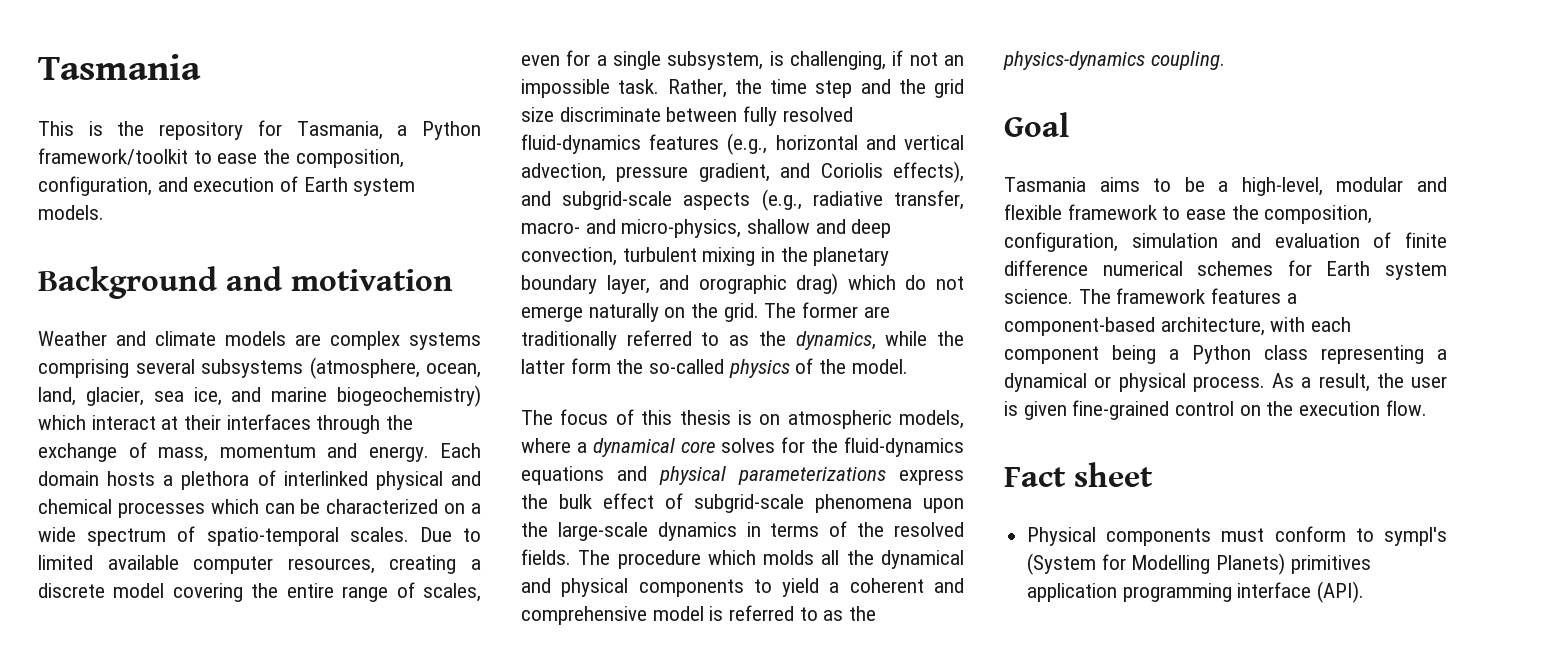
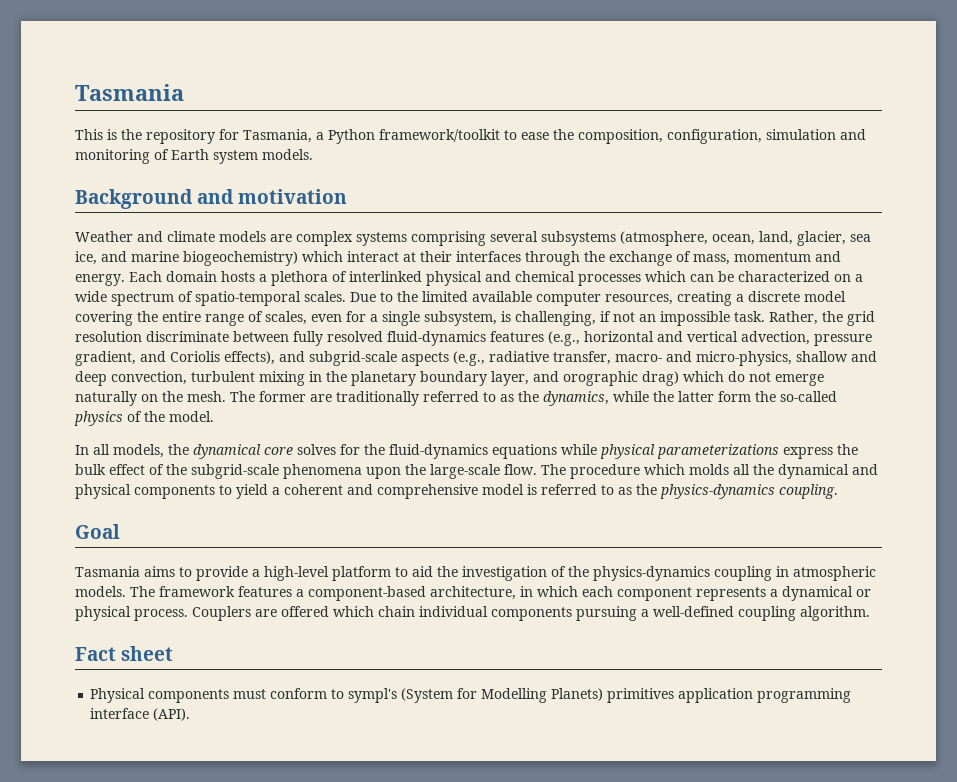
- This is the repository for Tasmania, a Python framework/toolkit to ease the composition, configuration, and execution of Earth system models.
+ This is the repository for Tasmania, a Python framework/toolkit to ease the composition, configuration, simulation and monitoring of Earth system models.
- Due to limited available computer resources, creating a discrete model covering the entire range of scales, even for a single subsystem, is challenging, if not an impossible task.
+ Due to the limited available computer resources, creating a discrete model covering the entire range of scales, even for a single subsystem, is challenging, if not an impossible task.
- Rather, the time step and the grid size discriminate between fully resolved fluid-dynamics features (e.g., horizontal and vertical advection, pressure gradient, and Coriolis effects), and subgrid-scale aspects (e.g., radiative transfer, macro- and micro-physics, shallow and deep convection, turbulent mixing in the planetary boundary layer, and orographic drag) which do not emerge naturally on the grid.
+ Rather, the grid resolution discriminate between fully resolved fluid-dynamics features (e.g., horizontal and vertical advection, pressure gradient, and Coriolis effects), and subgrid-scale aspects (e.g., radiative transfer, macro- and micro-physics, shallow and deep convection, turbulent mixing in the planetary boundary layer, and orographic drag) which do not emerge naturally on the mesh.
- The focus of this thesis is on atmospheric models, where a dynamical core solves for the fluid-dynamics equations and physical parameterizations express the bulk effect of subgrid-scale phenomena upon the large-scale dynamics in terms of the resolved fields.
+ In all models, the dynamical core solves for the fluid-dynamics equations while physical parameterizations express the bulk effect of the subgrid-scale phenomena upon the large-scale flow.
- Tasmania aims to be a high-level, modular and flexible framework to ease the composition, configuration, simulation and evaluation of finite difference numerical schemes for Earth system science.
+ Tasmania aims to provide a high-level platform to aid the investigation of the physics-dynamics coupling in atmospheric models.
- The framework features a component-based architecture, with each component being a Python class representing a dynamical or physical process.
+ The framework features a component-based architecture, in which each component represents a dynamical or physical process.
- As a result, the user is given fine-grained control on the execution flow.
+ Couplers are offered which chain individual components pursuing a well-defined coupling algorithm.

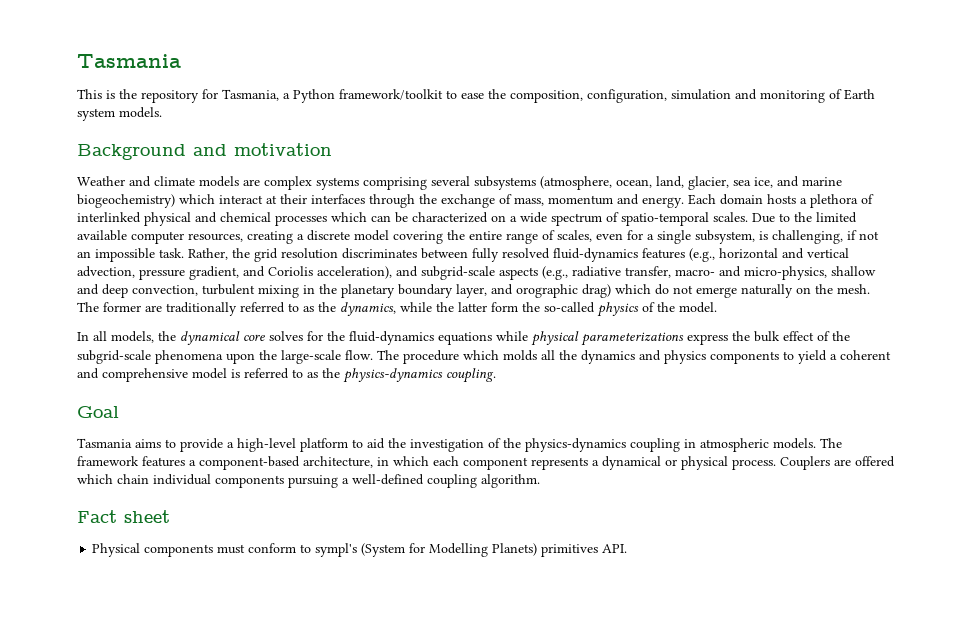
- Rather, the grid resolution discriminate between fully resolved fluid-dynamics features (e.g., horizontal and vertical advection, pressure gradient, and Coriolis effects), and subgrid-scale aspects (e.g., radiative transfer, macro- and micro-physics, shallow and deep convection, turbulent mixing in the planetary boundary layer, and orographic drag) which do not emerge naturally on the mesh.
+ Rather, the grid resolution discriminates between fully resolved fluid-dynamics features (e.g., horizontal and vertical advection, pressure gradient, and Coriolis acceleration), and subgrid-scale aspects (e.g., radiative transfer, macro- and micro-physics, shallow and deep convection, turbulent mixing in the planetary boundary layer, and orographic drag) which do not emerge naturally on the mesh.
- The procedure which molds all the dynamical and physical components to yield a coherent and comprehensive model is referred to as the physics-dynamics coupling.
+ The procedure which molds all the dynamics and physics components to yield a coherent and comprehensive model is referred to as the physics-dynamics coupling.
- Physical components must conform to sympl's (System for Modelling Planets) primitives application programming interface (API).
+ Physical components must conform to sympl's (System for Modelling Planets) primitives API.

